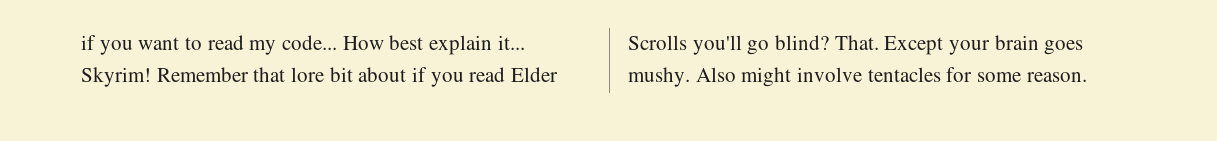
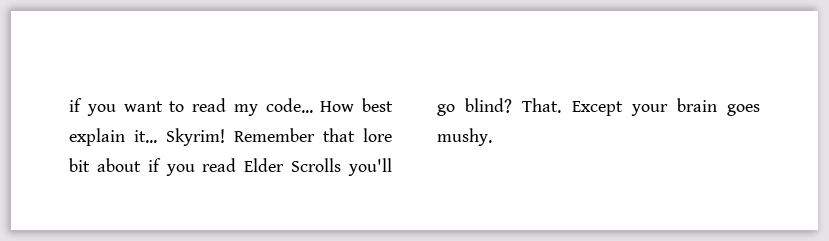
- Also might involve tentacles for some reason.

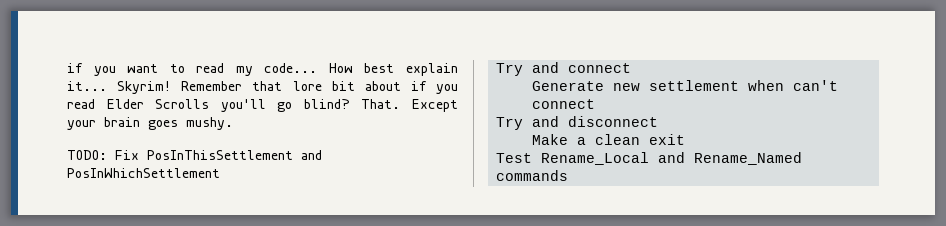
+ TODO: Fix PosInThisSettlement and PosInWhichSettlement
+ Try and connect
+ Generate new settlement when can't connect
+ Try and disconnect
+ Make a clean exit
+ Test Rename_Local and Rename_Named commands

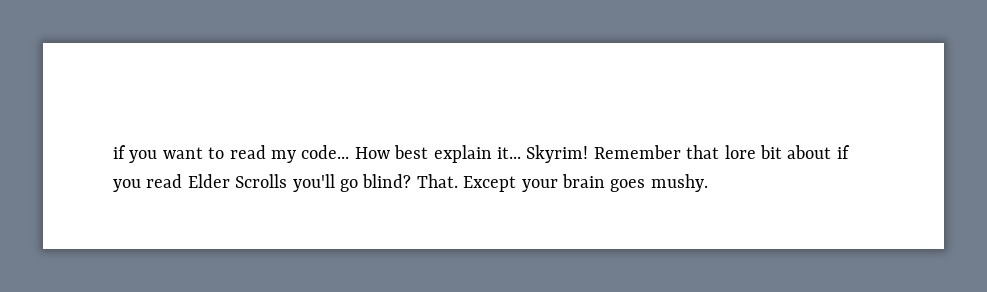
- TODO: Fix PosInThisSettlement and PosInWhichSettlement
- Try and connect
- Generate new settlement when can't connect
- Try and disconnect
- Make a clean exit
- Test Rename_Local and Rename_Named commands

